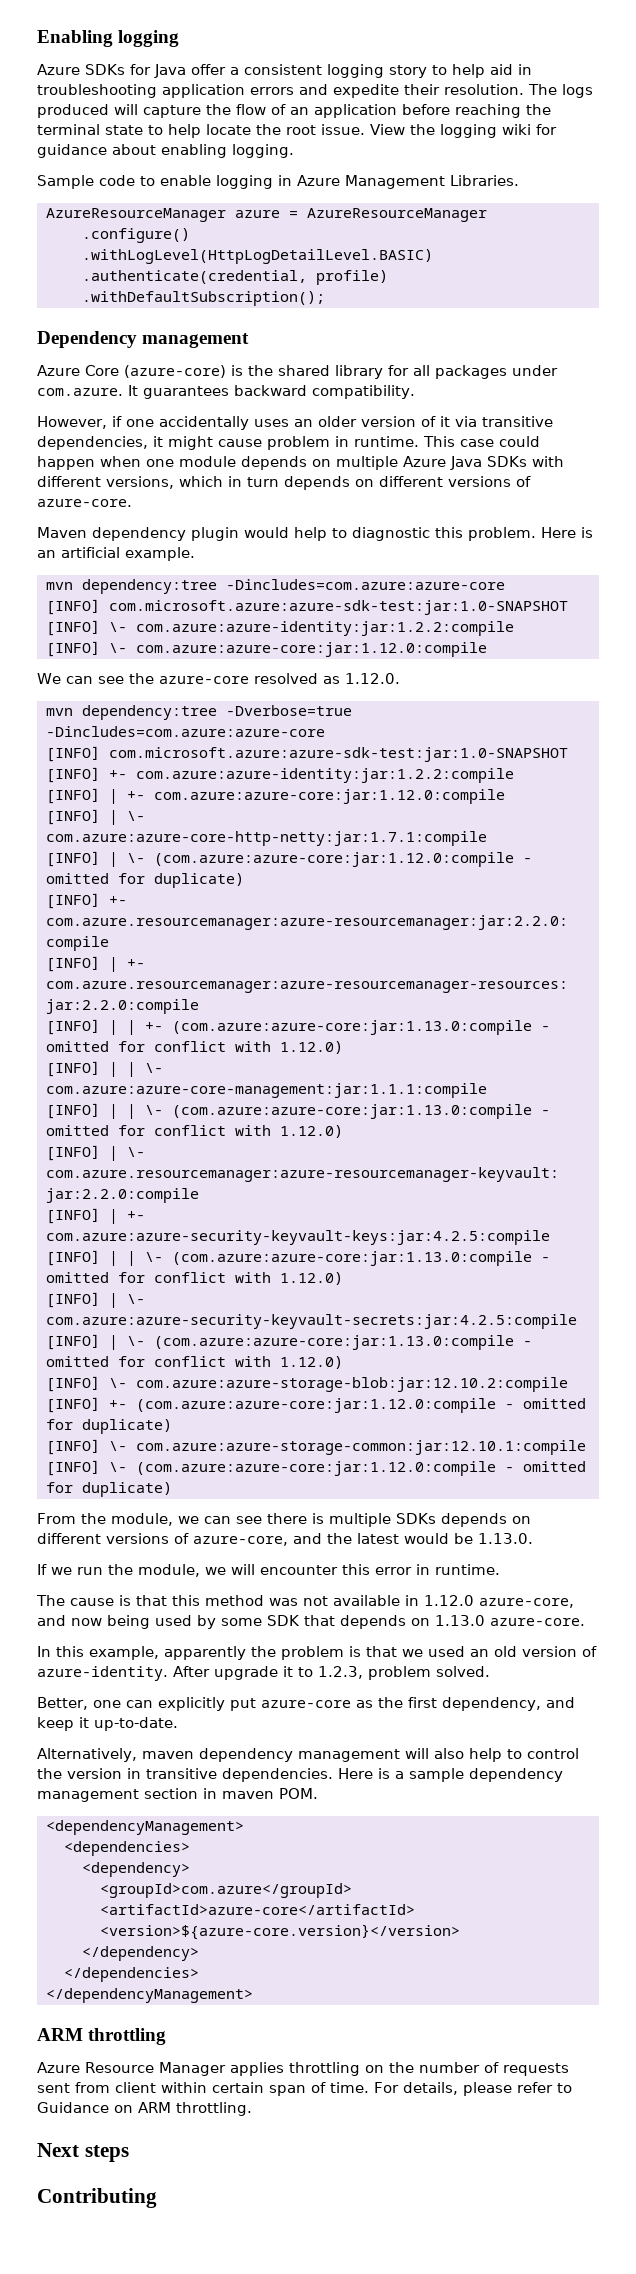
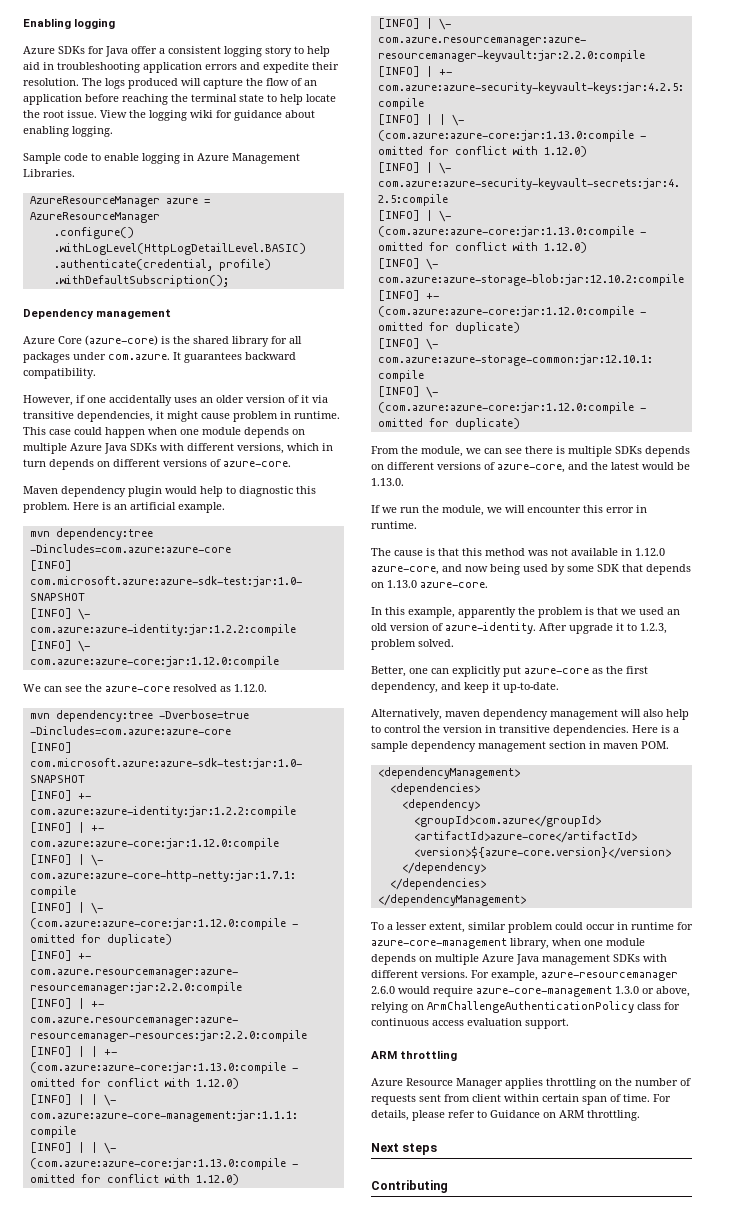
+ To a lesser extent, similar problem could occur in runtime for azure-core-management library, when one module depends on multiple Azure Java management SDKs with different versions. For example, azure-resourcemanager 2.6.0 would require azure-core-management 1.3.0 or above, relying on ArmChallengeAuthenticationPolicy class for continuous access evaluation support.

